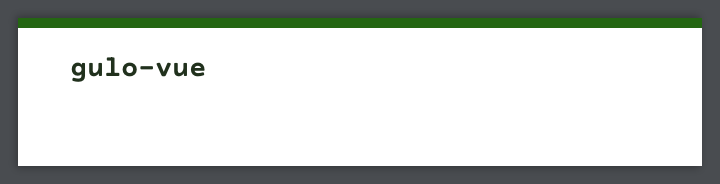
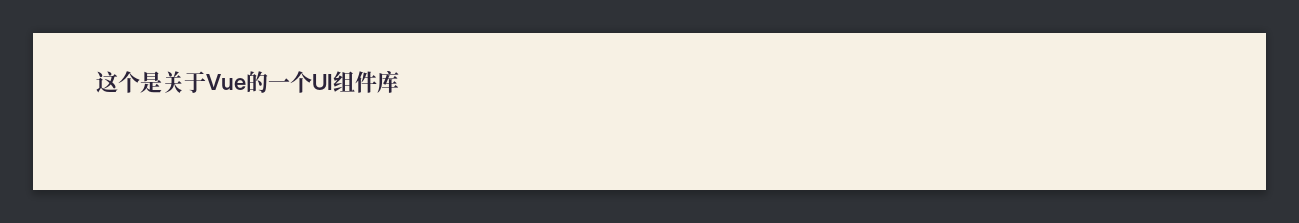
- gulo-vue
+ 这个是关于Vue的一个UI组件库

